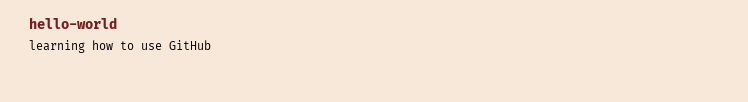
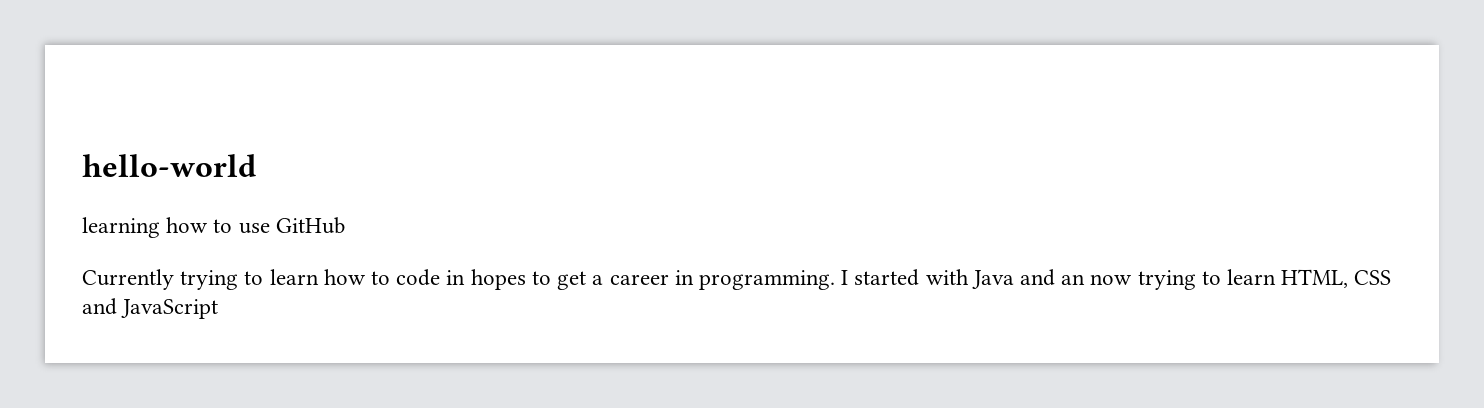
+ Currently trying to learn how to code in hopes to get a career in programming. I started with Java and an now trying to learn HTML, CSS and JavaScript

